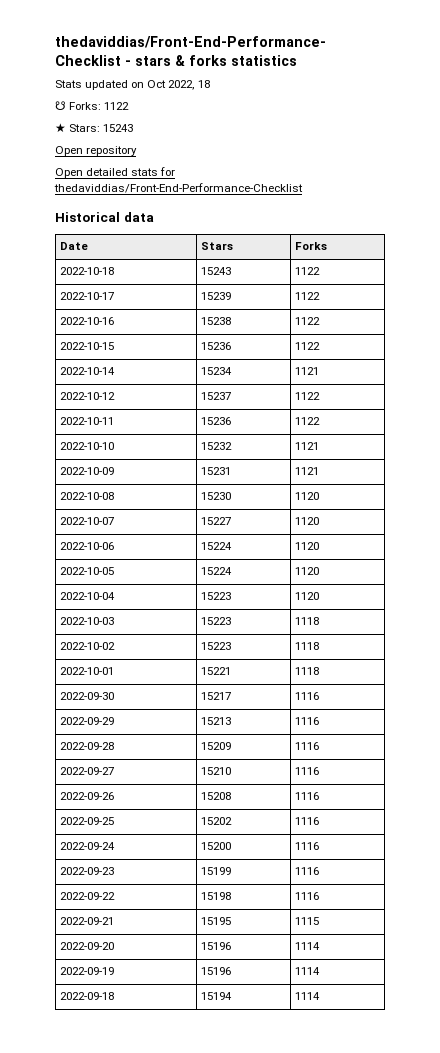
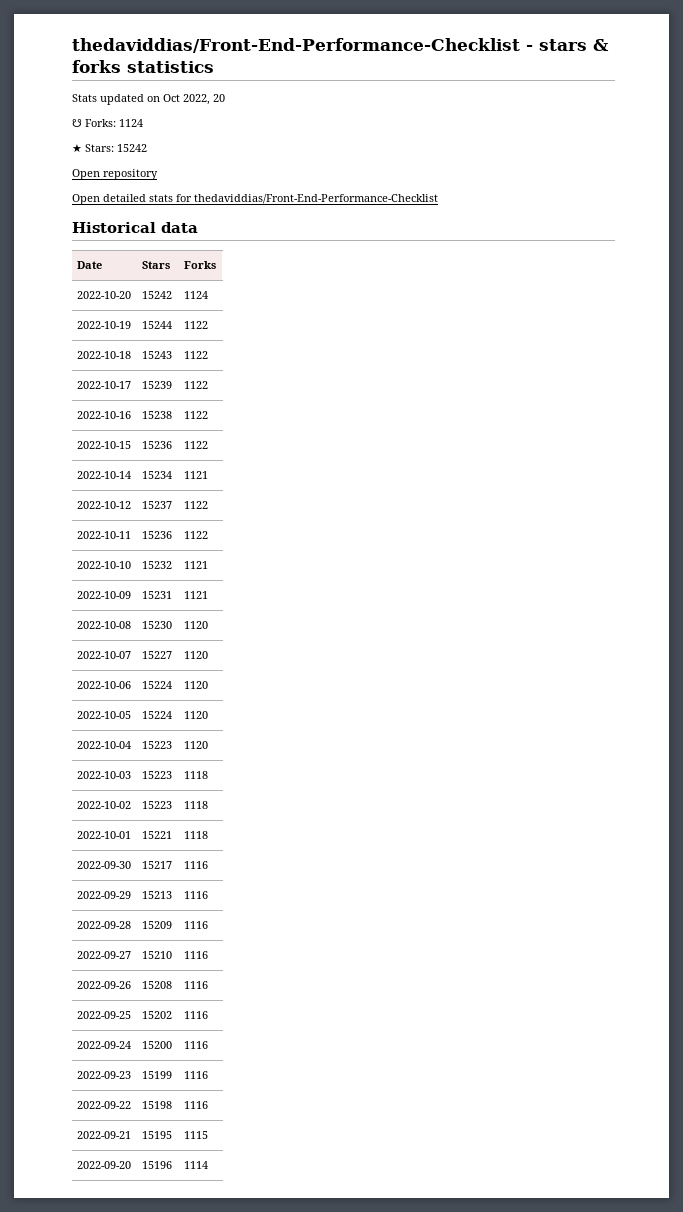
- Stats updated on Oct 2022, 18
+ Stats updated on Oct 2022, 20
- ☋ Forks: 1122
+ ☋ Forks: 1124
- ★ Stars: 15243
+ ★ Stars: 15242
+ 2022-10-20 | 15242 | 1124
+ 2022-10-19 | 15244 | 1122
- 2022-09-19 | 15196 | 1114
- 2022-09-18 | 15194 | 1114

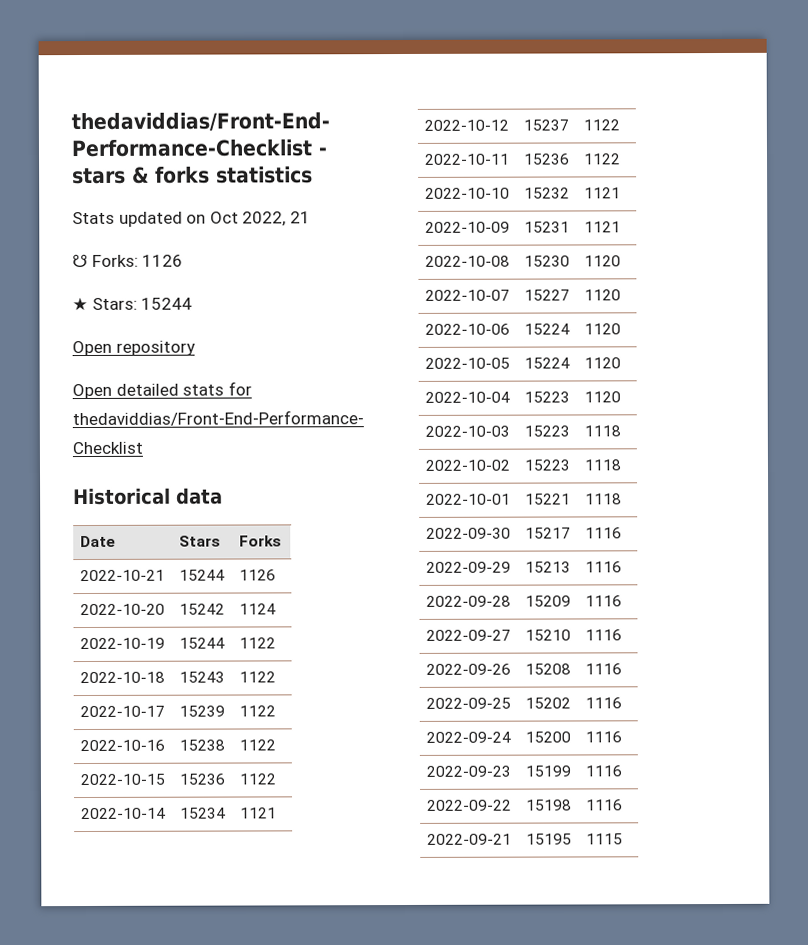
- Stats updated on Oct 2022, 20
+ Stats updated on Oct 2022, 21
- ☋ Forks: 1124
+ ☋ Forks: 1126
- ★ Stars: 15242
+ ★ Stars: 15244
+ 2022-10-21 | 15244 | 1126
- 2022-09-20 | 15196 | 1114

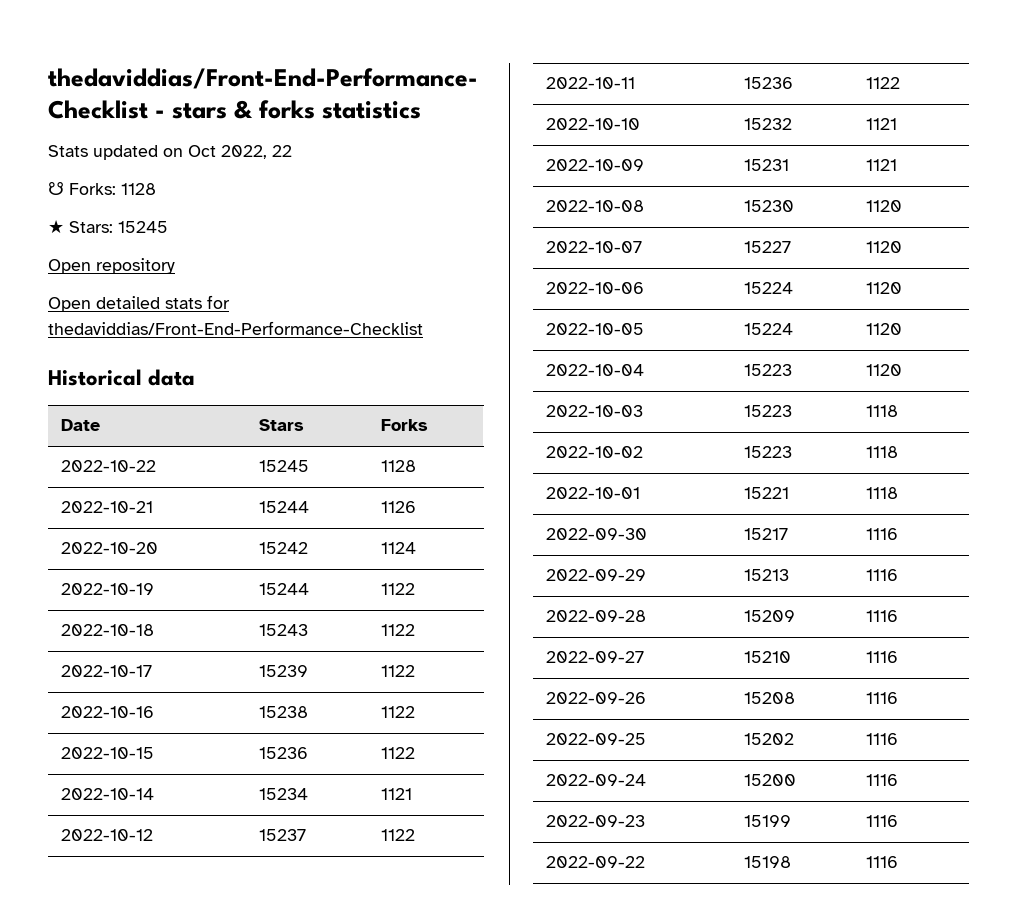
- Stats updated on Oct 2022, 21
+ Stats updated on Oct 2022, 22
- ☋ Forks: 1126
+ ☋ Forks: 1128
- ★ Stars: 15244
+ ★ Stars: 15245
+ 2022-10-22 | 15245 | 1128
- 2022-09-21 | 15195 | 1115

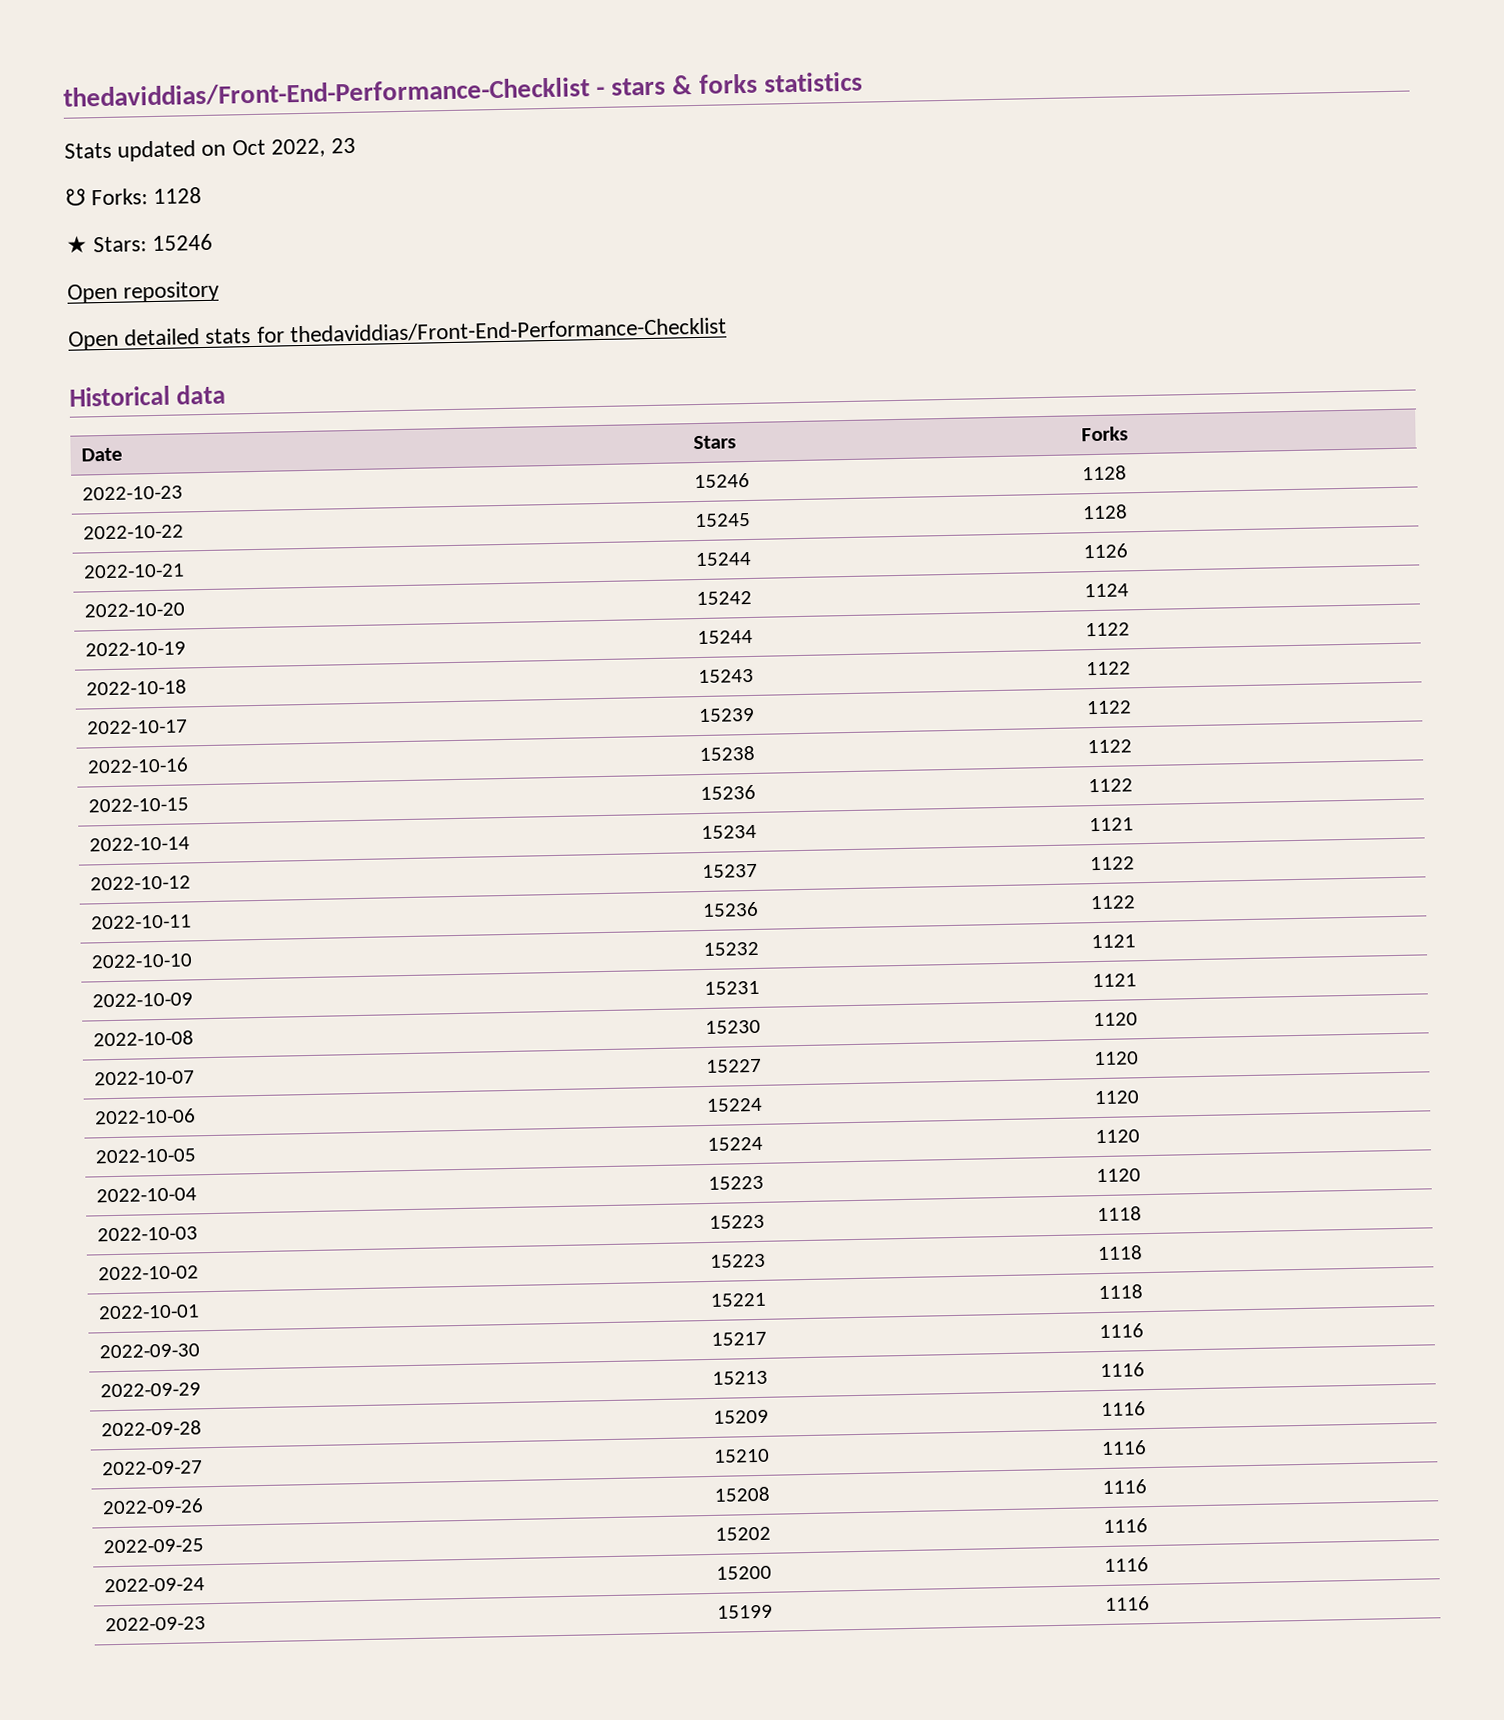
- Stats updated on Oct 2022, 22
+ Stats updated on Oct 2022, 23
- ★ Stars: 15245
+ ★ Stars: 15246
+ 2022-10-23 | 15246 | 1128
- 2022-09-22 | 15198 | 1116

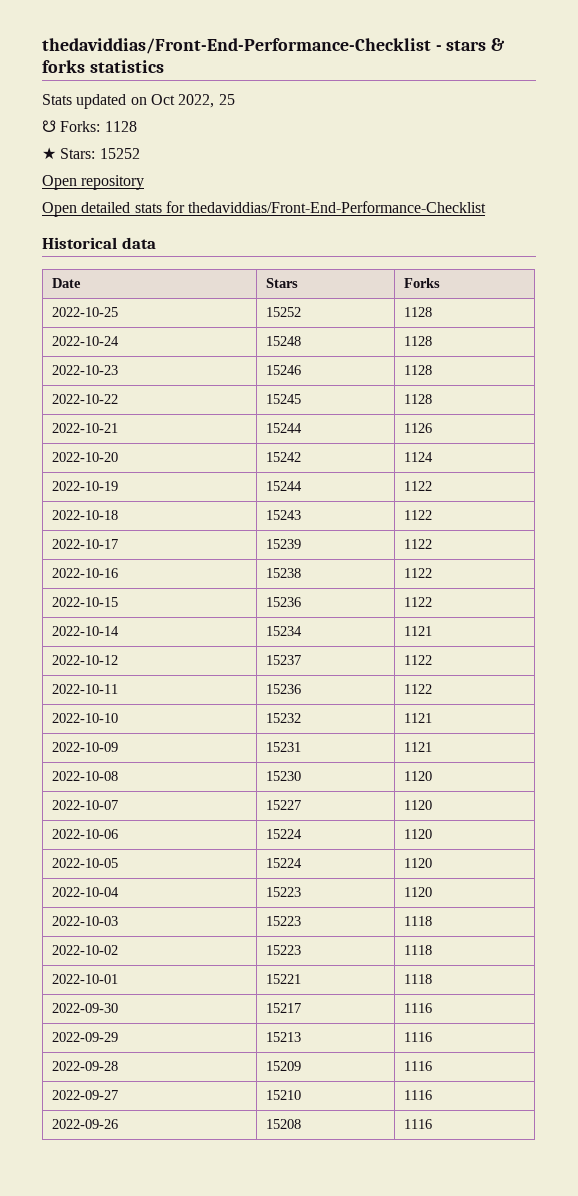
- Stats updated on Oct 2022, 23
+ Stats updated on Oct 2022, 25
- ★ Stars: 15246
+ ★ Stars: 15252
+ 2022-10-25 | 15252 | 1128
+ 2022-10-24 | 15248 | 1128
- 2022-09-25 | 15202 | 1116
- 2022-09-24 | 15200 | 1116
- 2022-09-23 | 15199 | 1116

